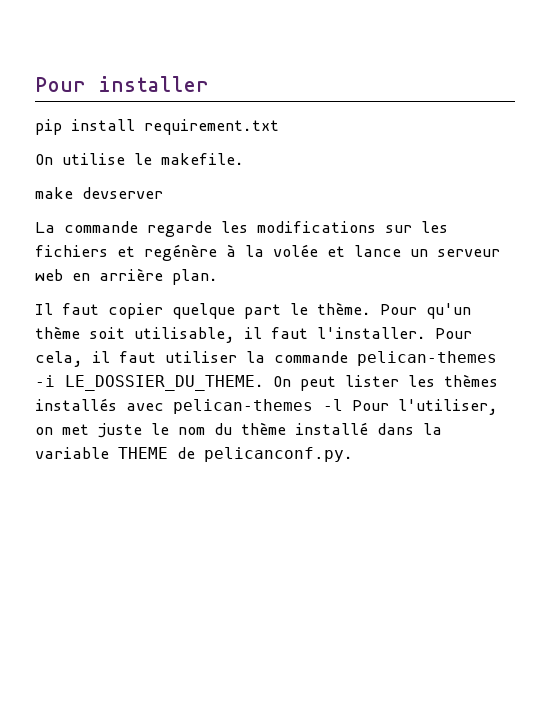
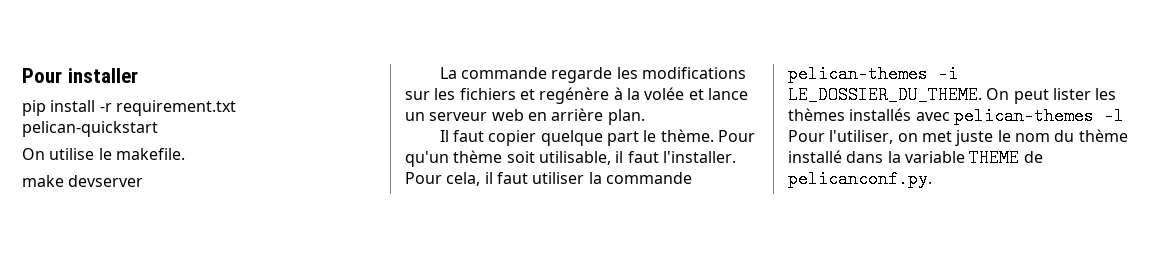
- pip install requirement.txt
+ pip install -r requirement.txt pelican-quickstart

